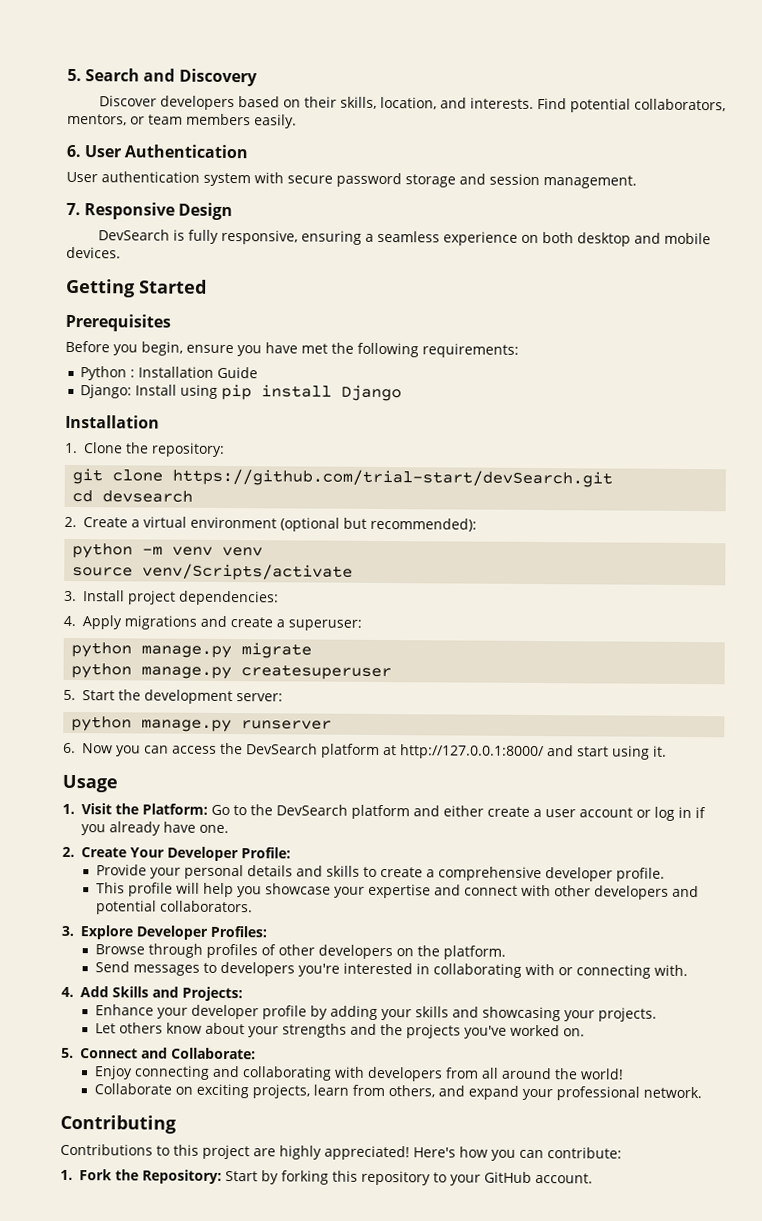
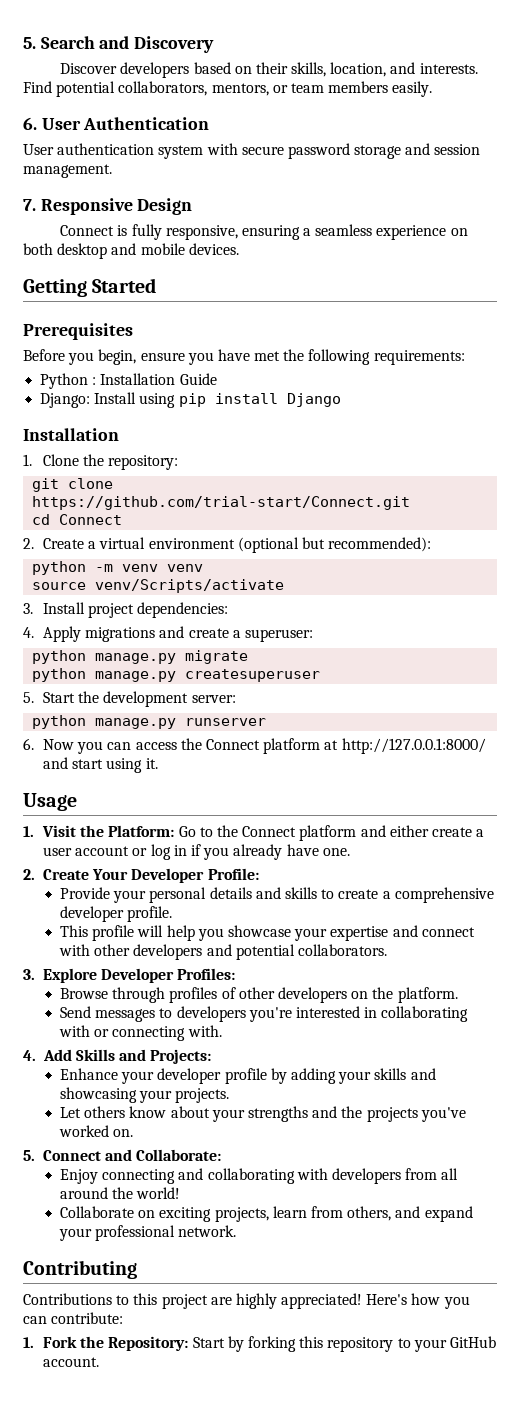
- DevSearch is fully responsive, ensuring a seamless experience on both desktop and mobile devices.
+ Connect is fully responsive, ensuring a seamless experience on both desktop and mobile devices.
- git clone https://github.com/trial-start/devSearch.git
+ git clone https://github.com/trial-start/Connect.git
- cd devsearch
+ cd Connect
- 6. Now you can access the DevSearch platform at http://127.0.0.1:8000/ and start using it.
+ 6. Now you can access the Connect platform at http://127.0.0.1:8000/ and start using it.
- 1. Visit the Platform: Go to the DevSearch platform and either create a user account or log in if you already have one.
+ 1. Visit the Platform: Go to the Connect platform and either create a user account or log in if you already have one.

